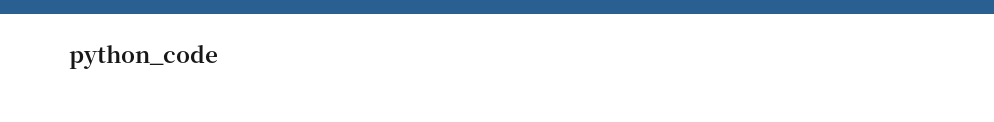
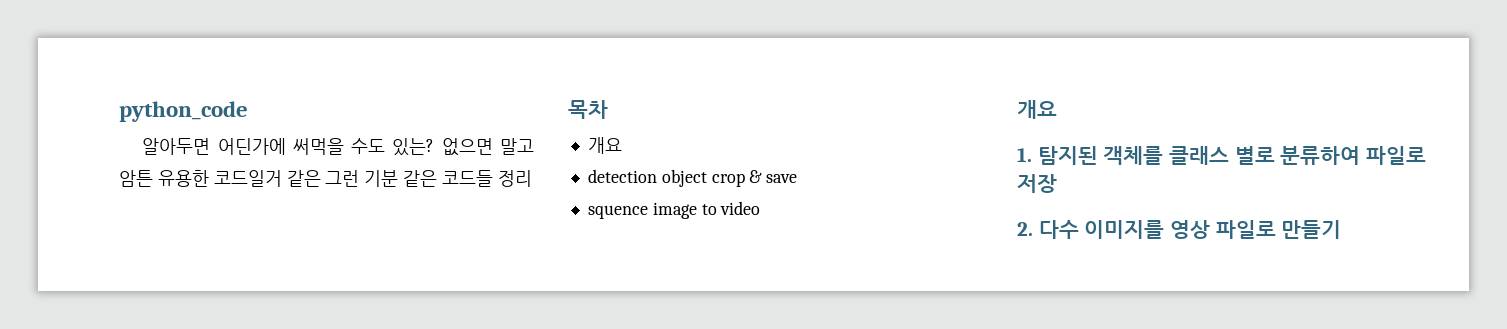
+ 알아두면 어딘가에 써먹을 수도 있는? 없으면 말고 암튼 유용한 코드일거 같은 그런 기분 같은 코드들 정리
+ 목차
+ 개요
+ detection object crop & save
+ squence image to video
+ 개요
+ 1. 탐지된 객체를 클래스 별로 분류하여 파일로 저장
+ 2. 다수 이미지를 영상 파일로 만들기

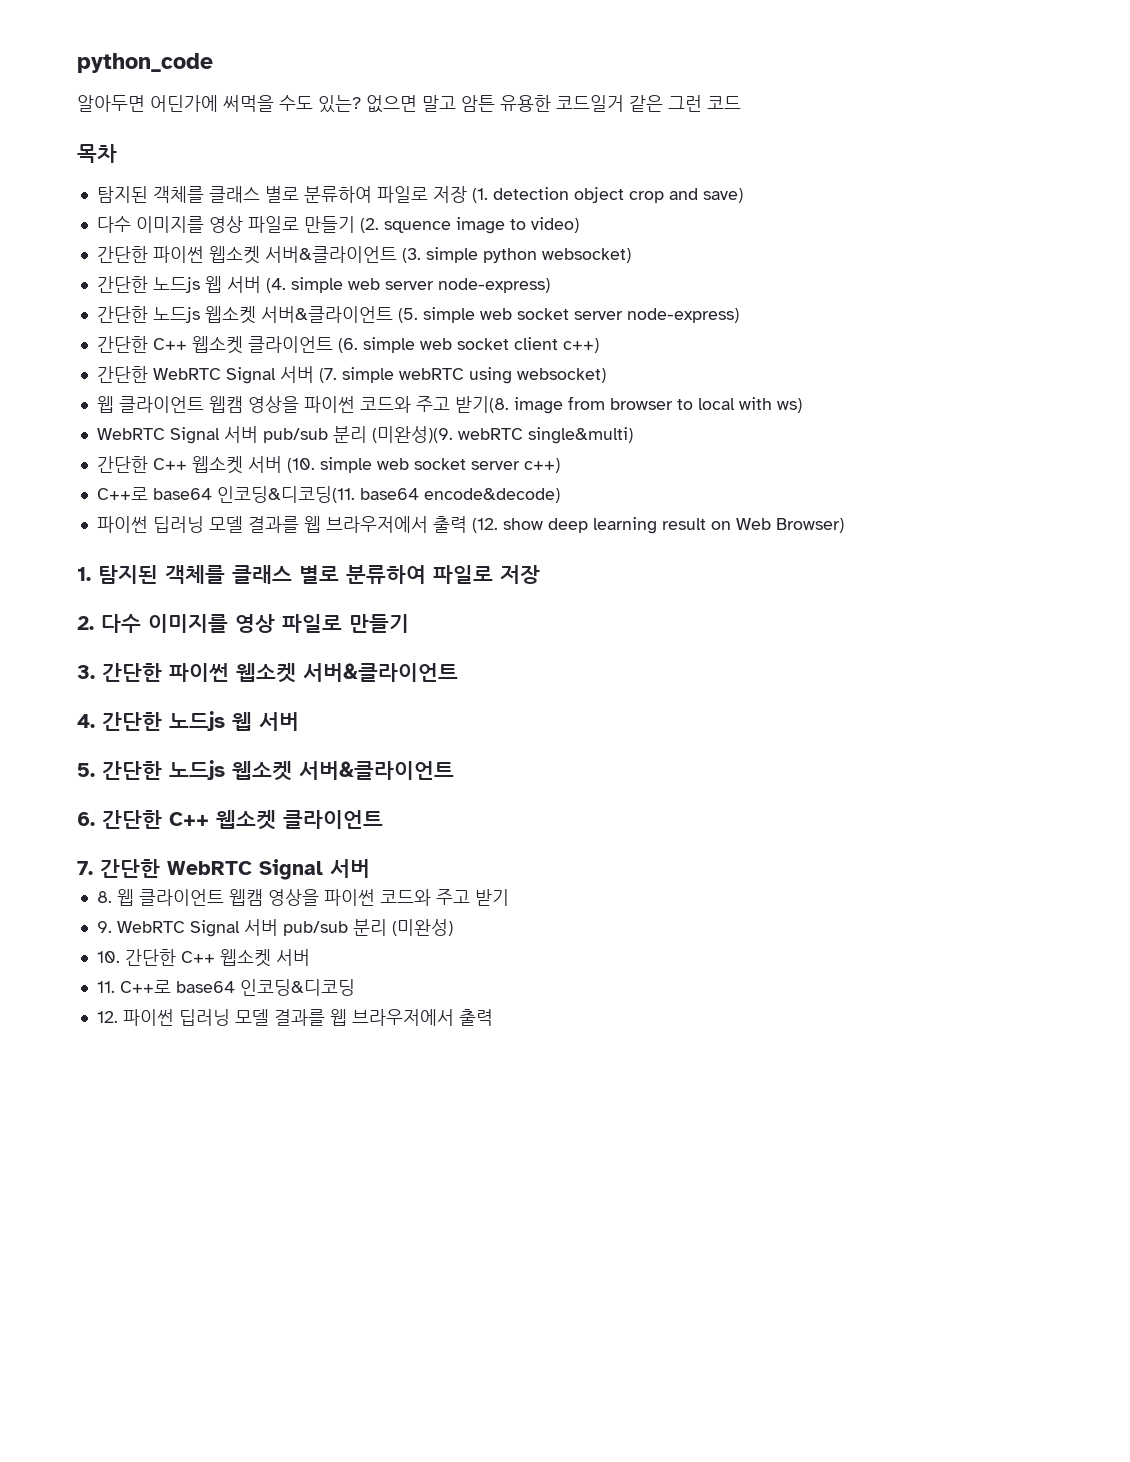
- 없으면 말고 암튼 유용한 코드일거 같은 그런 기분 같은 코드들 정리
+ 없으면 말고 암튼 유용한 코드일거 같은 그런 코드
  목차
- 개요
- detection object crop & save
- squence image to video
- 개요
+ 탐지된 객체를 클래스 별로 분류하여 파일로 저장 (1. detection object crop and save)
+ 다수 이미지를 영상 파일로 만들기 (2. squence image to video)
+ 간단한 파이썬 웹소켓 서버&클라이언트 (3. simple python websocket)
+ 간단한 노드js 웹 서버 (4. simple web server node-express)
+ 간단한 노드js 웹소켓 서버&클라이언트 (5. simple web socket server node-express)
+ 간단한 C++ 웹소켓 클라이언트 (6. simple web socket client c++)
+ 간단한 WebRTC Signal 서버 (7. simple webRTC using websocket)
+ 웹 클라이언트 웹캠 영상을 파이썬 코드와 주고 받기(8. image from browser to local with ws)
+ WebRTC Signal 서버 pub/sub 분리 (미완성)(9. webRTC single&multi)
+ 간단한 C++ 웹소켓 서버 (10. simple web socket server c++)
+ C++로 base64 인코딩&디코딩(11. base64 encode&decode)
+ 파이썬 딥러닝 모델 결과를 웹 브라우저에서 출력 (12. show deep learning result on Web Browser)
+ 3. 간단한 파이썬 웹소켓 서버&클라이언트
+ 4. 간단한 노드js 웹 서버
+ 5. 간단한 노드js 웹소켓 서버&클라이언트
+ 6. 간단한 C++ 웹소켓 클라이언트
+ 7. 간단한 WebRTC Signal 서버
+ 8. 웹 클라이언트 웹캠 영상을 파이썬 코드와 주고 받기
+ 9. WebRTC Signal 서버 pub/sub 분리 (미완성)
+ 10. 간단한 C++ 웹소켓 서버
+ 11. C++로 base64 인코딩&디코딩
+ 12. 파이썬 딥러닝 모델 결과를 웹 브라우저에서 출력

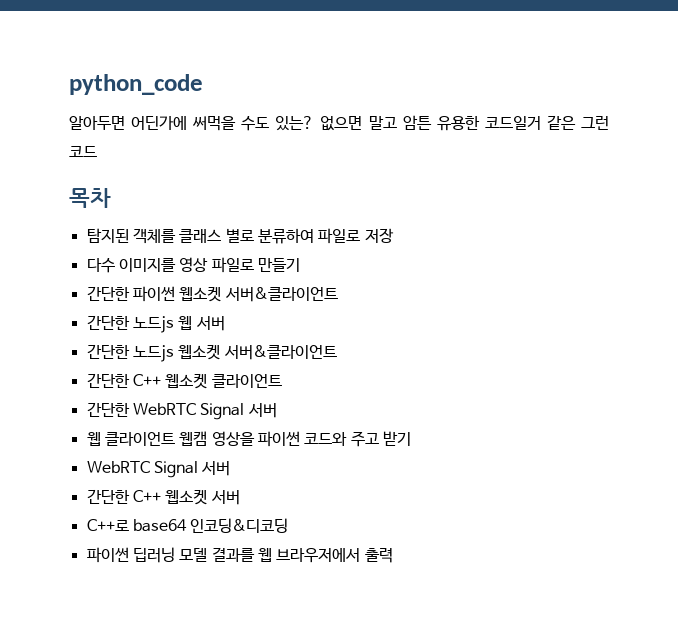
- 탐지된 객체를 클래스 별로 분류하여 파일로 저장 (1. detection object crop and save)
- 다수 이미지를 영상 파일로 만들기 (2. squence image to video)
- 간단한 파이썬 웹소켓 서버&클라이언트 (3. simple python websocket)
- 간단한 노드js 웹 서버 (4. simple web server node-express)
- 간단한 노드js 웹소켓 서버&클라이언트 (5. simple web socket server node-express)
- 간단한 C++ 웹소켓 클라이언트 (6. simple web socket client c++)
- 간단한 WebRTC Signal 서버 (7. simple webRTC using websocket)
- 웹 클라이언트 웹캠 영상을 파이썬 코드와 주고 받기(8. image from browser to local with ws)
- WebRTC Signal 서버 pub/sub 분리 (미완성)(9. webRTC single&multi)
- 간단한 C++ 웹소켓 서버 (10. simple web socket server c++)
- C++로 base64 인코딩&디코딩(11. base64 encode&decode)
- 파이썬 딥러닝 모델 결과를 웹 브라우저에서 출력 (12. show deep learning result on Web Browser)
- 1. 탐지된 객체를 클래스 별로 분류하여 파일로 저장
- 2. 다수 이미지를 영상 파일로 만들기
- 3. 간단한 파이썬 웹소켓 서버&클라이언트
- 4. 간단한 노드js 웹 서버
- 5. 간단한 노드js 웹소켓 서버&클라이언트
- 6. 간단한 C++ 웹소켓 클라이언트
- 7. 간단한 WebRTC Signal 서버
- 8. 웹 클라이언트 웹캠 영상을 파이썬 코드와 주고 받기
- 9. WebRTC Signal 서버 pub/sub 분리 (미완성)
- 10. 간단한 C++ 웹소켓 서버
+ 탐지된 객체를 클래스 별로 분류하여 파일로 저장
+ 다수 이미지를 영상 파일로 만들기
+ 간단한 파이썬 웹소켓 서버&클라이언트
+ 간단한 노드js 웹 서버
+ 간단한 노드js 웹소켓 서버&클라이언트
+ 간단한 C++ 웹소켓 클라이언트
+ 간단한 WebRTC Signal 서버
+ 웹 클라이언트 웹캠 영상을 파이썬 코드와 주고 받기
+ WebRTC Signal 서버
+ 간단한 C++ 웹소켓 서버
- 11. C++로 base64 인코딩&디코딩
+ C++로 base64 인코딩&디코딩
- 12. 파이썬 딥러닝 모델 결과를 웹 브라우저에서 출력
+ 파이썬 딥러닝 모델 결과를 웹 브라우저에서 출력

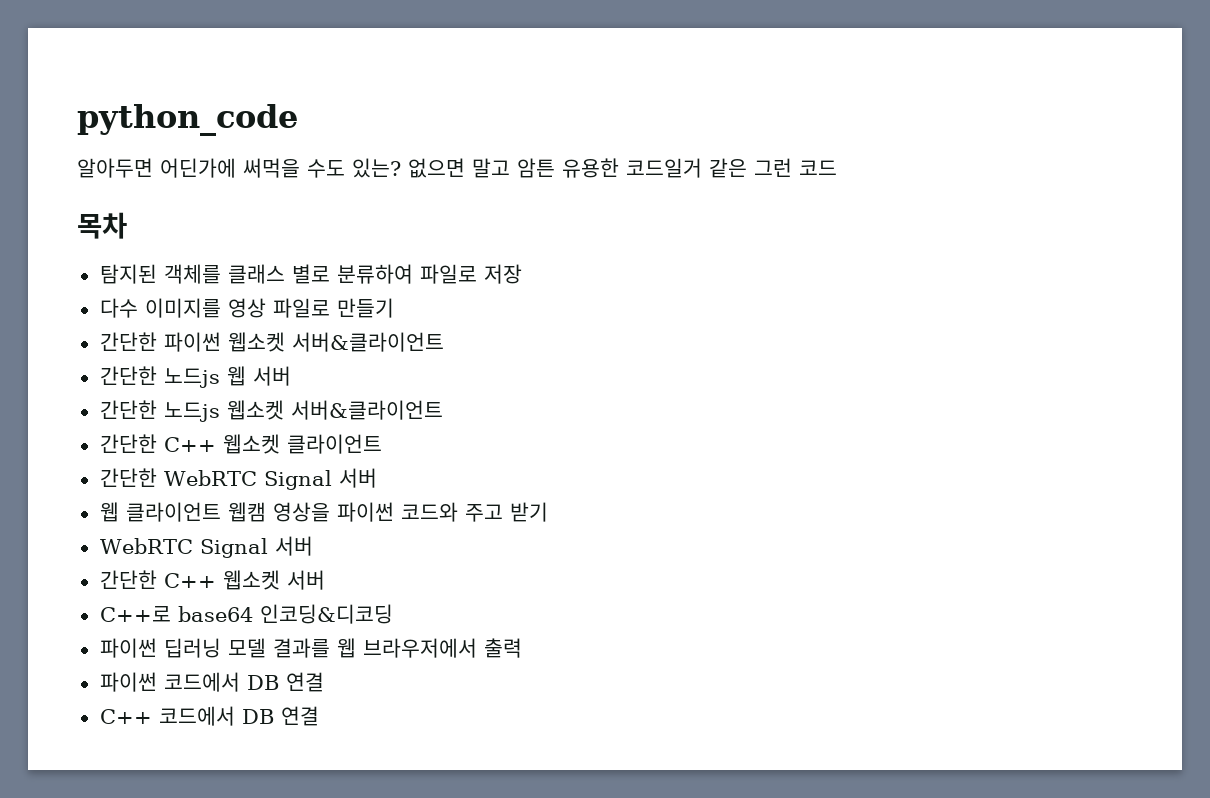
+ 파이썬 코드에서 DB 연결
+ C++ 코드에서 DB 연결

